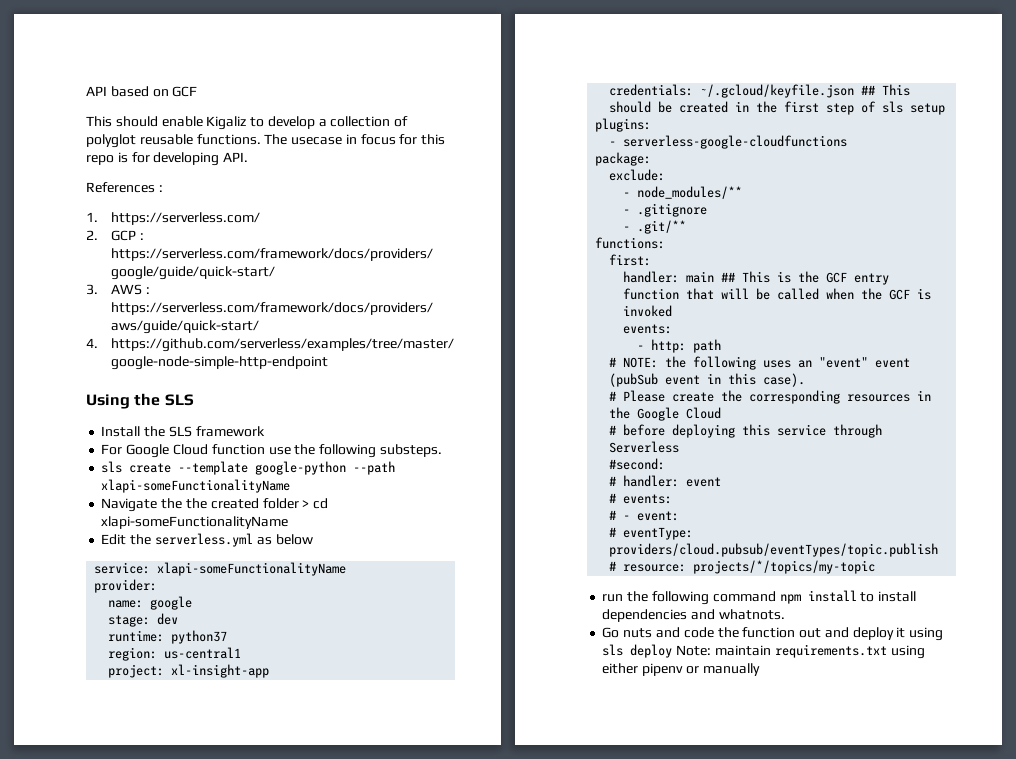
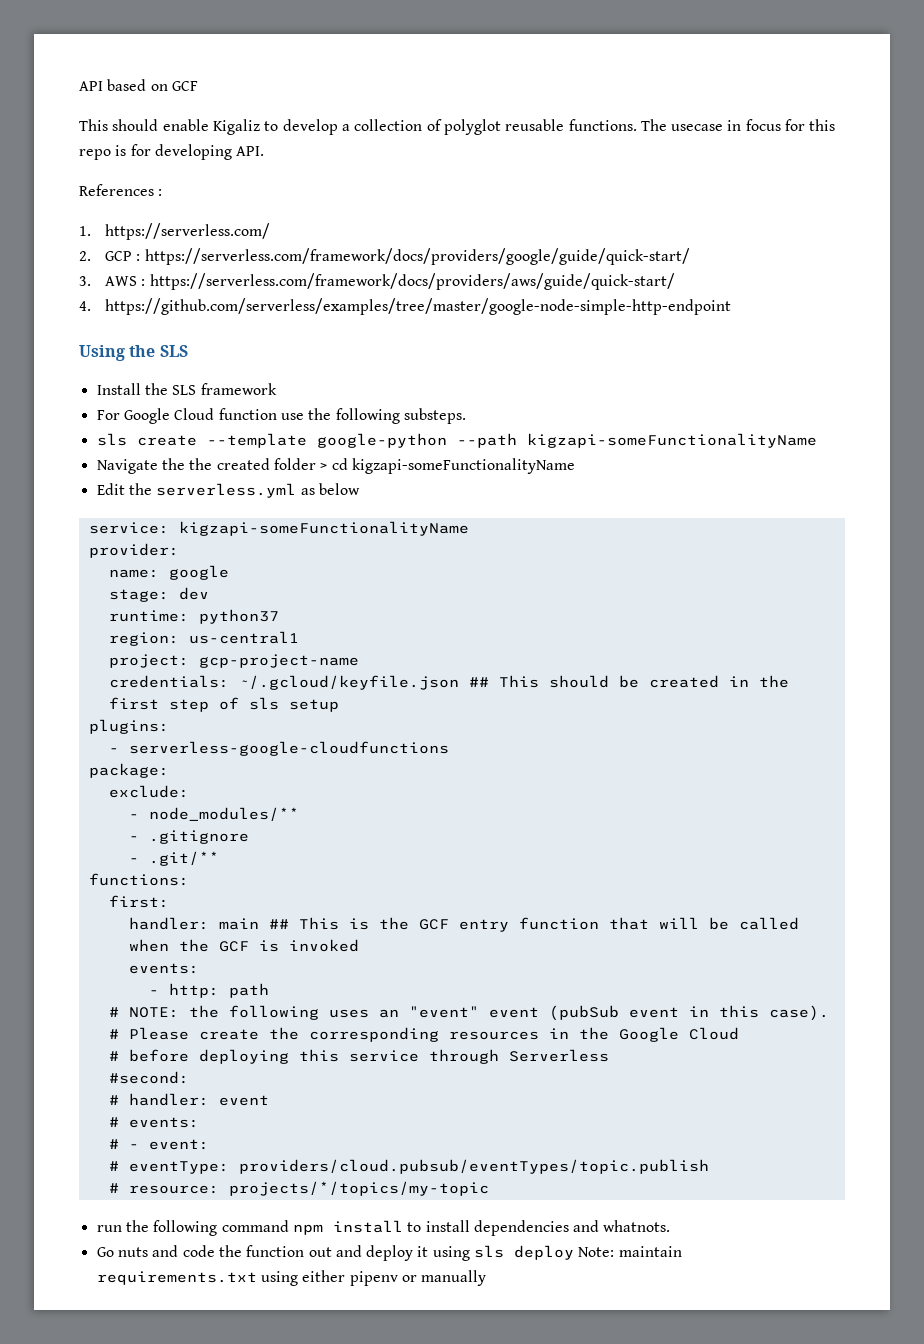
- sls create --template google-python --path xlapi-someFunctionalityName
+ sls create --template google-python --path kigzapi-someFunctionalityName
- Navigate the the created folder > cd xlapi-someFunctionalityName
+ Navigate the the created folder > cd kigzapi-someFunctionalityName
- service: xlapi-someFunctionalityName
+ service: kigzapi-someFunctionalityName
- project: xl-insight-app
+ project: gcp-project-name

